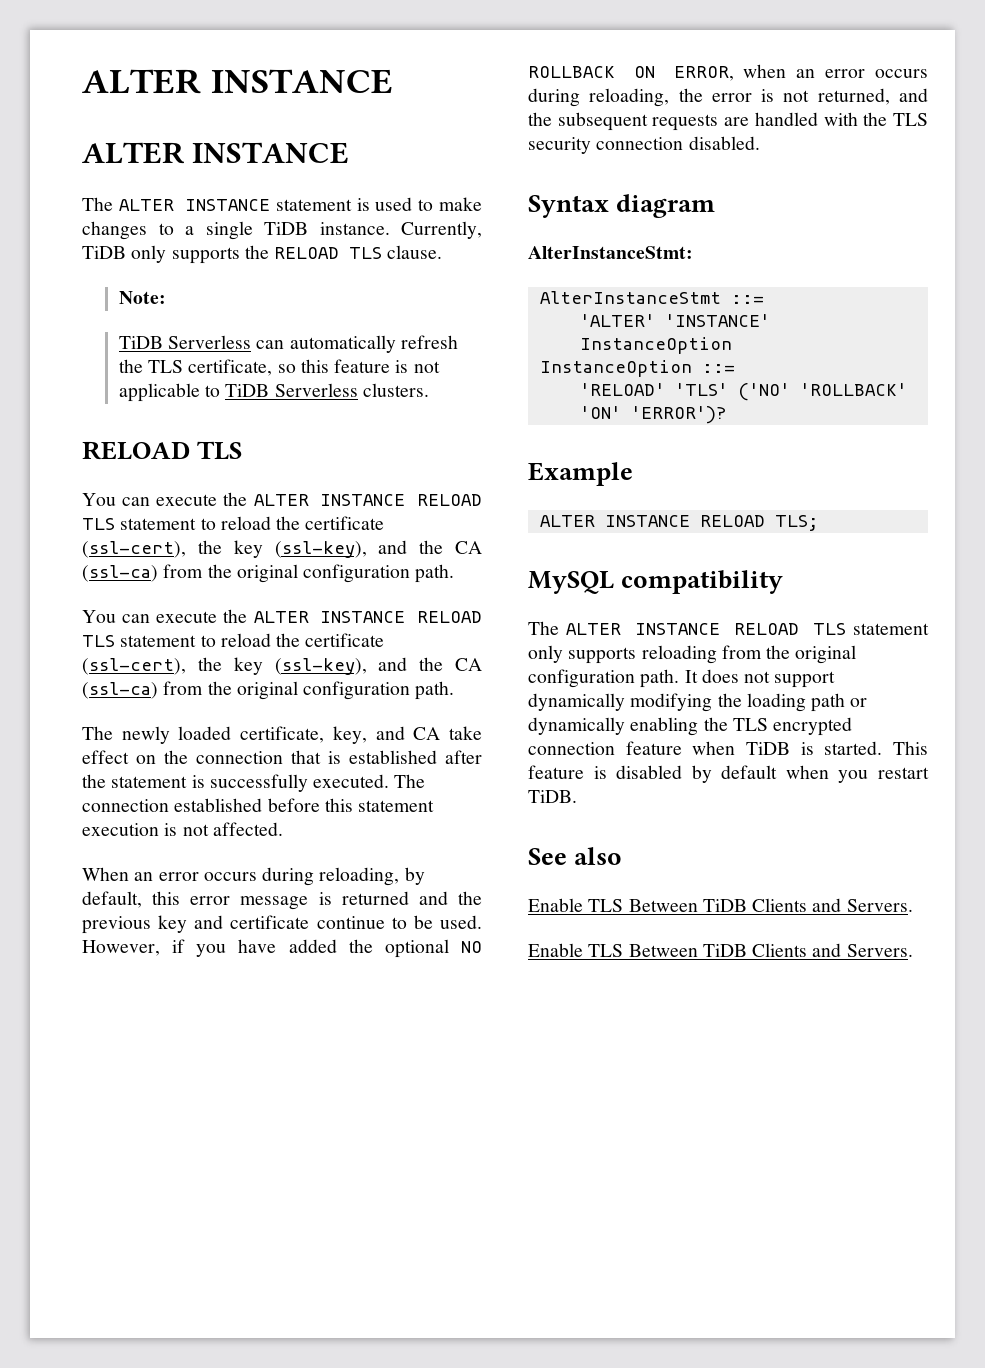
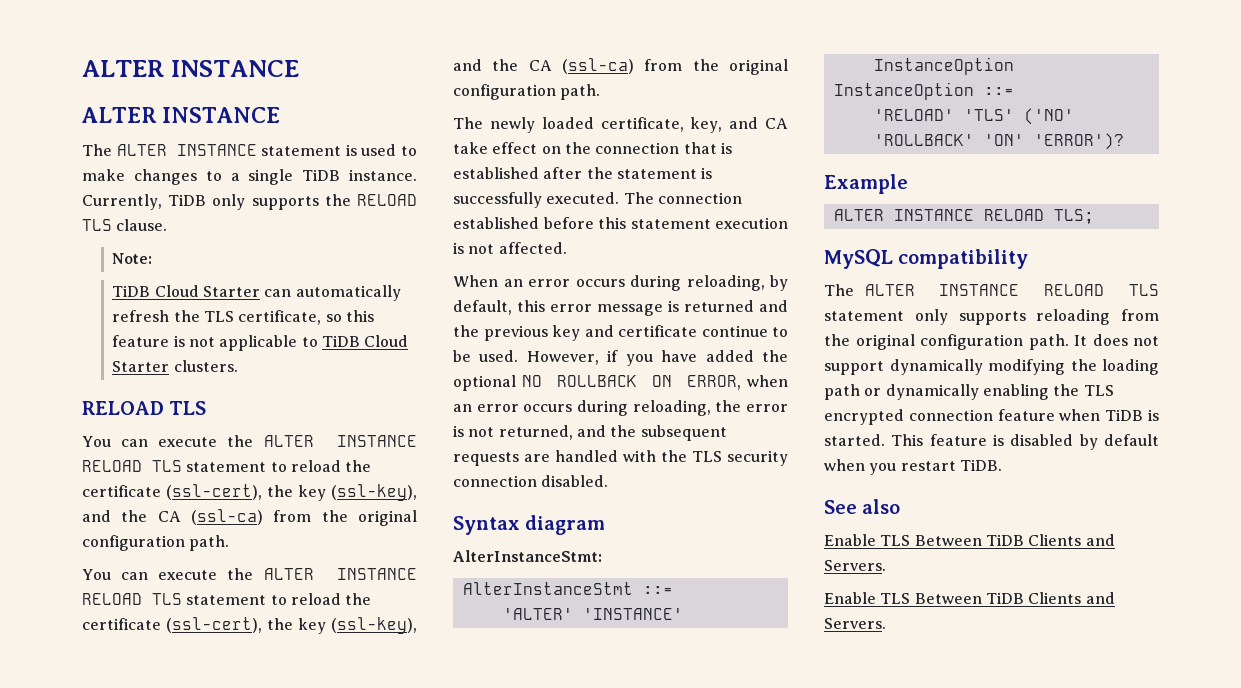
- TiDB Serverless can automatically refresh the TLS certificate, so this feature is not applicable to TiDB Serverless clusters.
+ TiDB Cloud Starter can automatically refresh the TLS certificate, so this feature is not applicable to TiDB Cloud Starter clusters.

